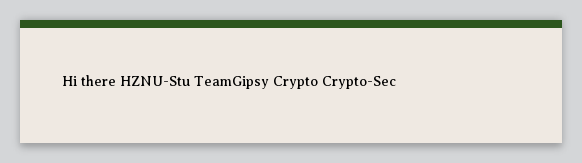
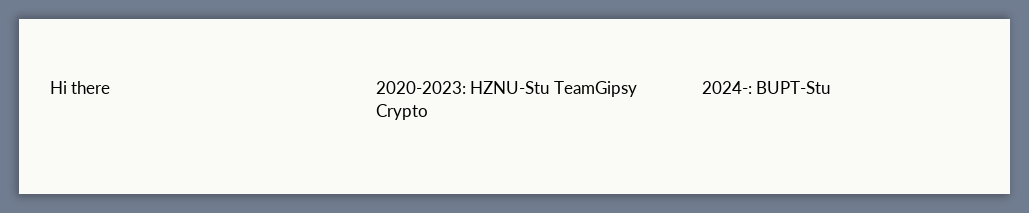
- Hi there HZNU-Stu TeamGipsy Crypto Crypto-Sec
+ Hi there
+ 2020-2023: HZNU-Stu TeamGipsy Crypto
+ 2024-: BUPT-Stu

